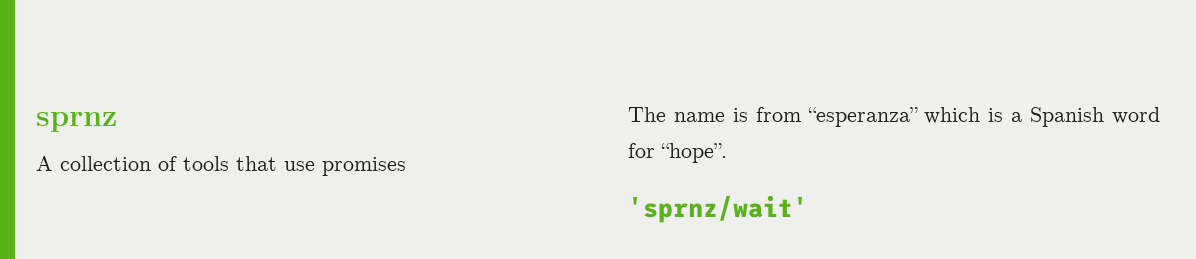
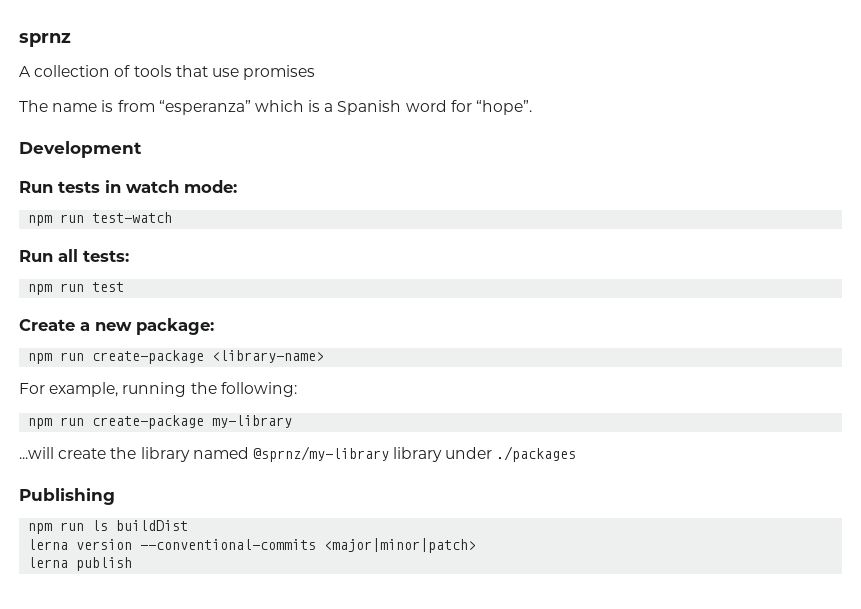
- 'sprnz/wait'
+ Development
+ Run tests in watch mode:
+ npm run test-watch
+ Run all tests:
+ npm run test
+ Create a new package:
+ npm run create-package <library-name>
+ For example, running the following:
+ npm run create-package my-library
+ ...will create the library named @sprnz/my-library library under ./packages
+ Publishing
+ npm run ls buildDist
+ lerna version --conventional-commits <major|minor|patch>
+ lerna publish

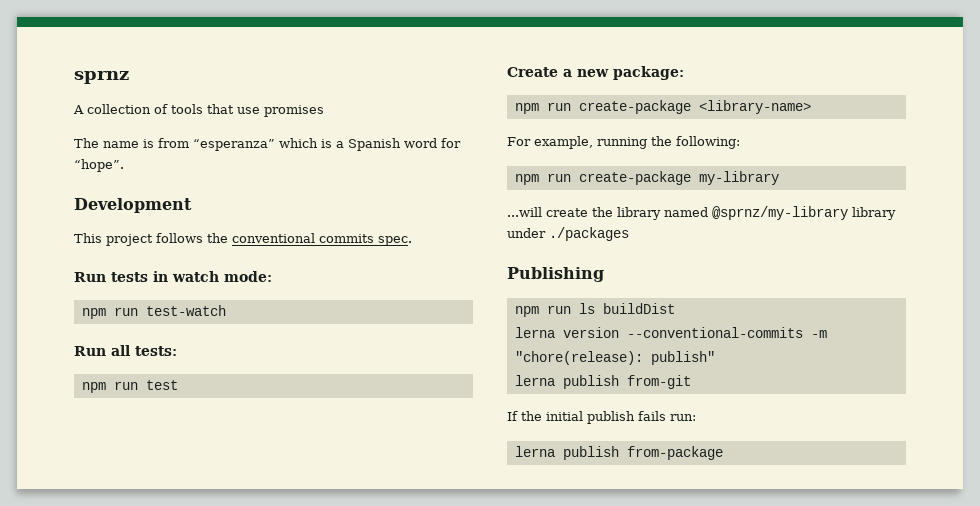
+ This project follows the conventional commits spec.
- lerna version --conventional-commits <major|minor|patch>
- lerna publish
+ lerna version --conventional-commits -m "chore(release): publish"
+ lerna publish from-git
+ If the initial publish fails run:
+ lerna publish from-package

